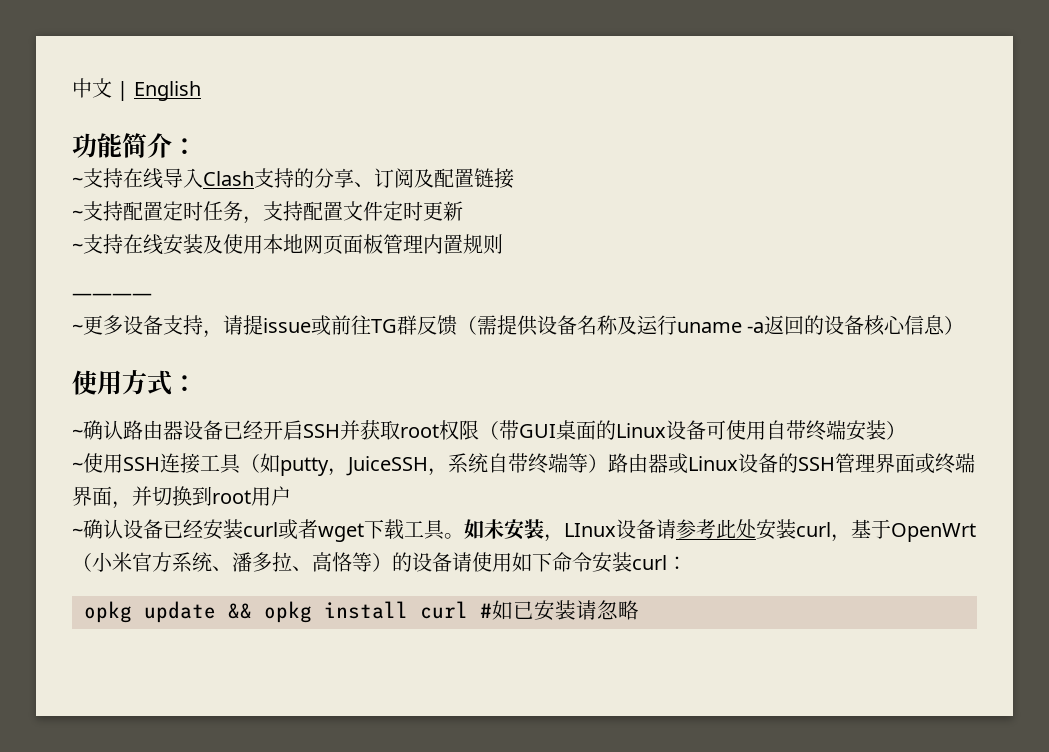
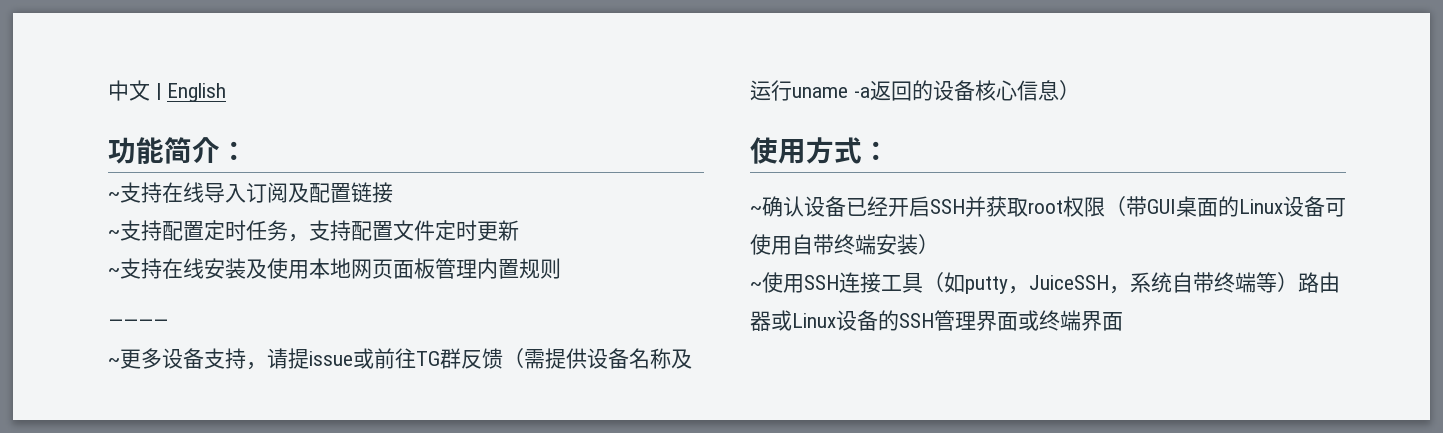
- ~支持在线导入Clash支持的分享、订阅及配置链接
+ ~支持在线导入订阅及配置链接
- ~确认路由器设备已经开启SSH并获取root权限（带GUI桌面的Linux设备可使用自带终端安装）
+ ~确认设备已经开启SSH并获取root权限（带GUI桌面的Linux设备可使用自带终端安装）
- ~使用SSH连接工具（如putty，JuiceSSH，系统自带终端等）路由器或Linux设备的SSH管理界面或终端界面，并切换到root用户
- ~确认设备已经安装curl或者wget下载工具。如未安装，LInux设备请参考此处安装curl，基于OpenWrt（小米官方系统、潘多拉、高恪等）的设备请使用如下命令安装curl：
- opkg update && opkg install curl #如已安装请忽略
+ ~使用SSH连接工具（如putty，JuiceSSH，系统自带终端等）路由器或Linux设备的SSH管理界面或终端界面

